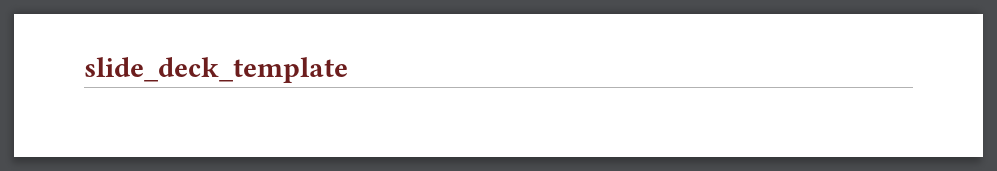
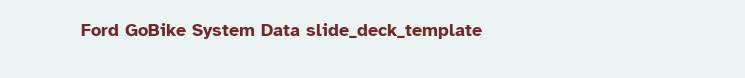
- slide_deck_template
+ Ford GoBike System Data slide_deck_template

